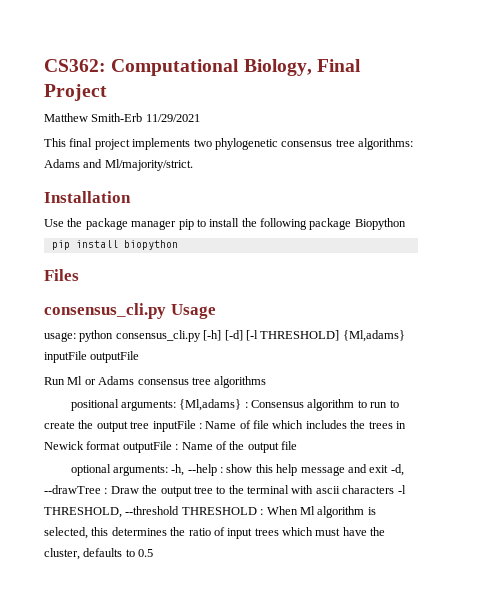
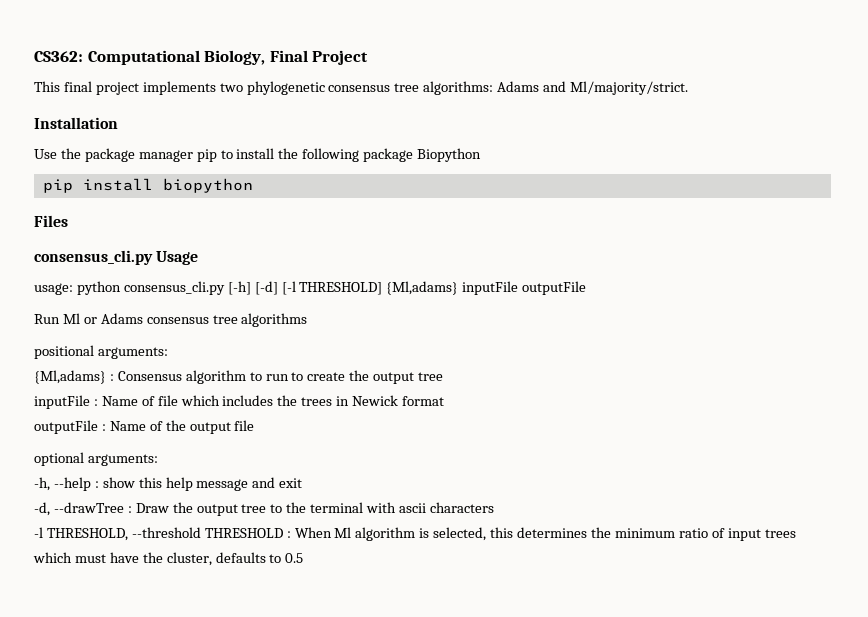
- Matthew Smith-Erb 11/29/2021
- positional arguments: {Ml,adams} : Consensus algorithm to run to create the output tree inputFile : Name of file which includes the trees in Newick format outputFile : Name of the output file
+ positional arguments:
+ {Ml,adams} : Consensus algorithm to run to create the output tree
+ inputFile : Name of file which includes the trees in Newick format
+ outputFile : Name of the output file
- optional arguments: -h, --help : show this help message and exit -d, --drawTree : Draw the output tree to the terminal with ascii characters -l THRESHOLD, --threshold THRESHOLD : When Ml algorithm is selected, this determines the ratio of input trees which must have the cluster, defaults to 0.5
+ optional arguments:
+ -h, --help : show this help message and exit
+ -d, --drawTree : Draw the output tree to the terminal with ascii characters
+ -l THRESHOLD, --threshold THRESHOLD : When Ml algorithm is selected, this determines the minimum ratio of input trees which must have the cluster, defaults to 0.5

